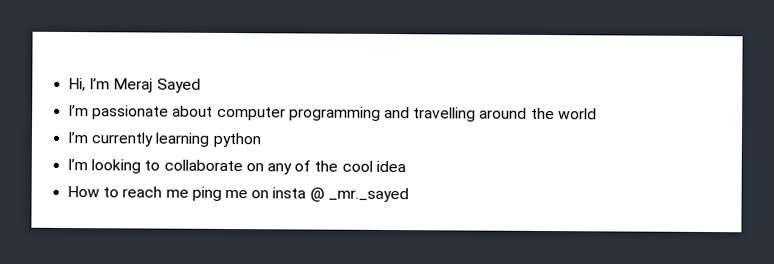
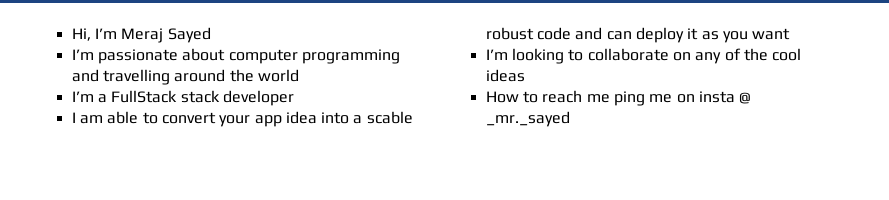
- I’m currently learning python
+ I’m a FullStack stack developer
+ I am able to convert your app idea into a scable robust code and can deploy it as you want
- I’m looking to collaborate on any of the cool idea
+ I’m looking to collaborate on any of the cool ideas

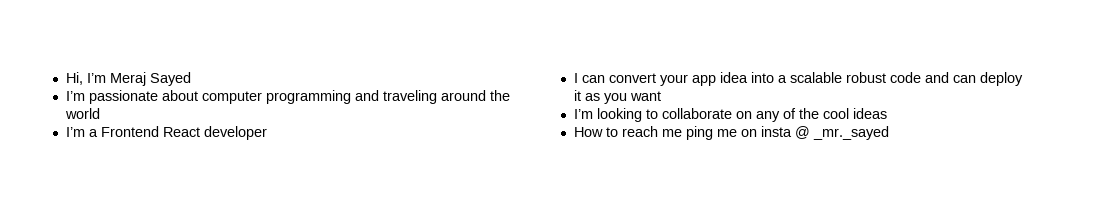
- I’m passionate about computer programming and travelling around the world
+ I’m passionate about computer programming and traveling around the world
- I’m a FullStack stack developer
+ I’m a Frontend React developer
- I am able to convert your app idea into a scable robust code and can deploy it as you want
+ I can convert your app idea into a scalable robust code and can deploy it as you want

